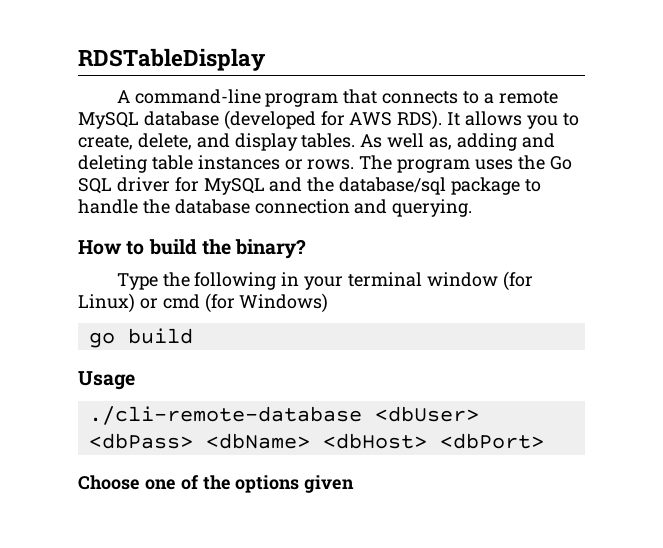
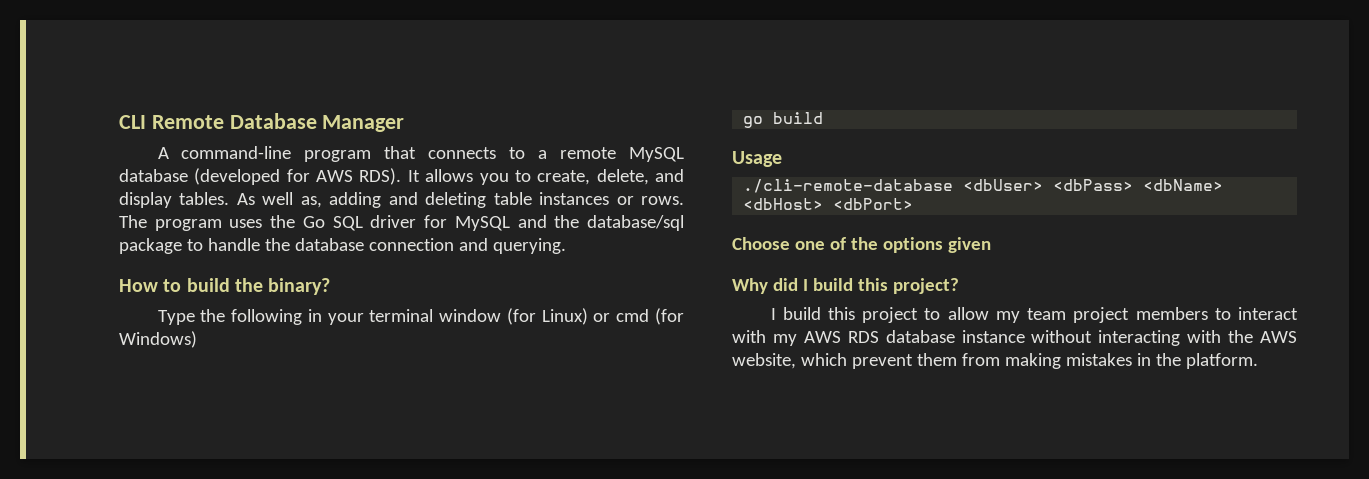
- RDSTableDisplay
+ CLI Remote Database Manager
+ Why did I build this project?
+ I build this project to allow my team project members to interact with my AWS RDS database instance without interacting with the AWS website, which prevent them from making mistakes in the platform.

